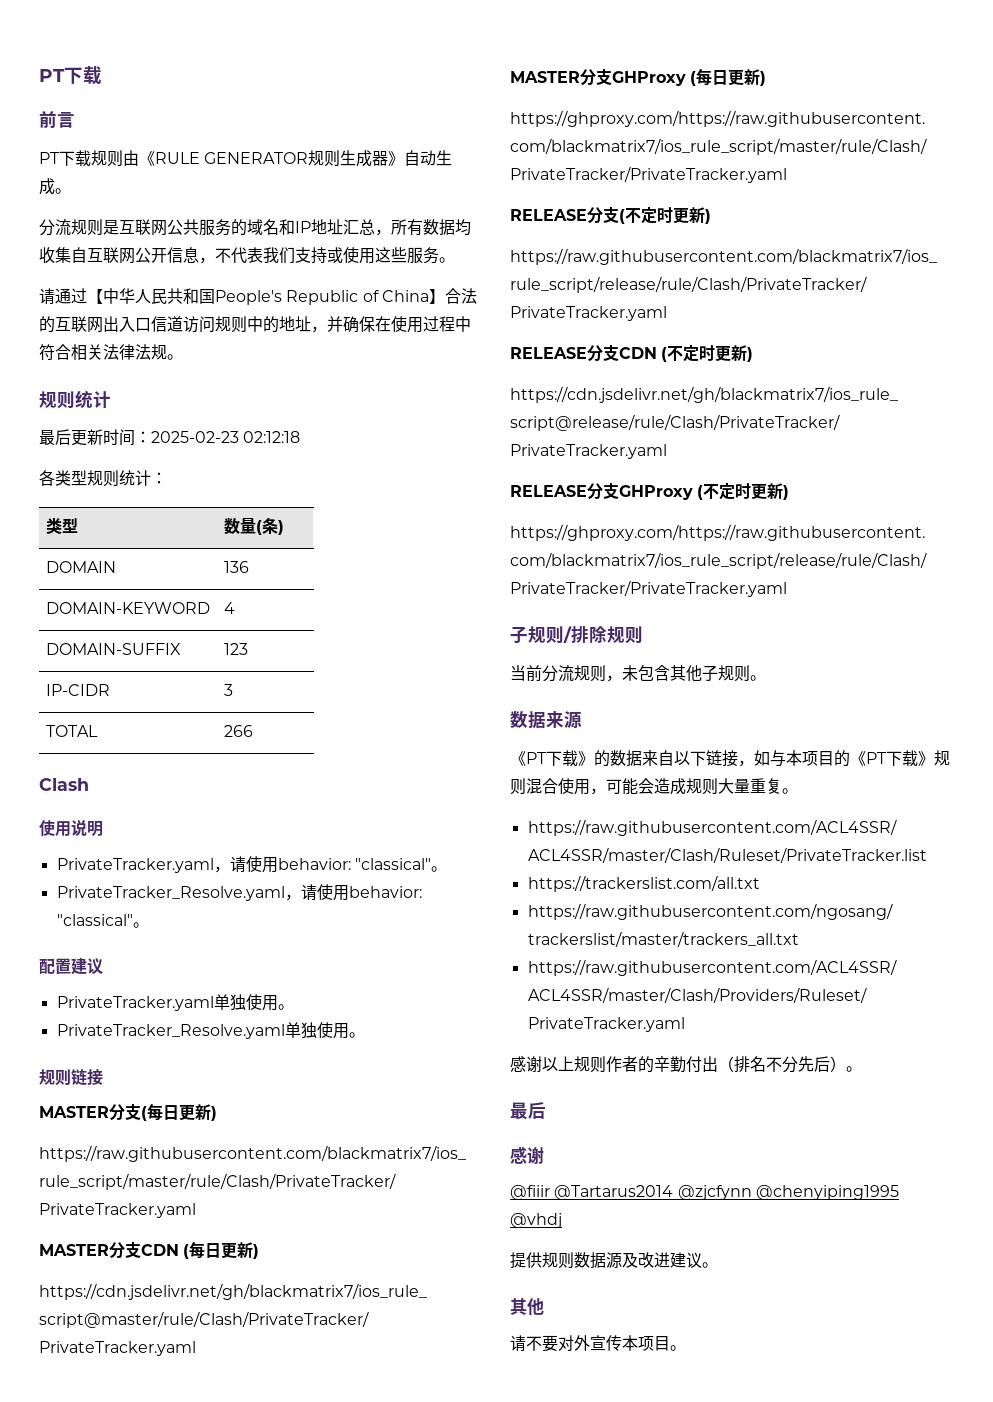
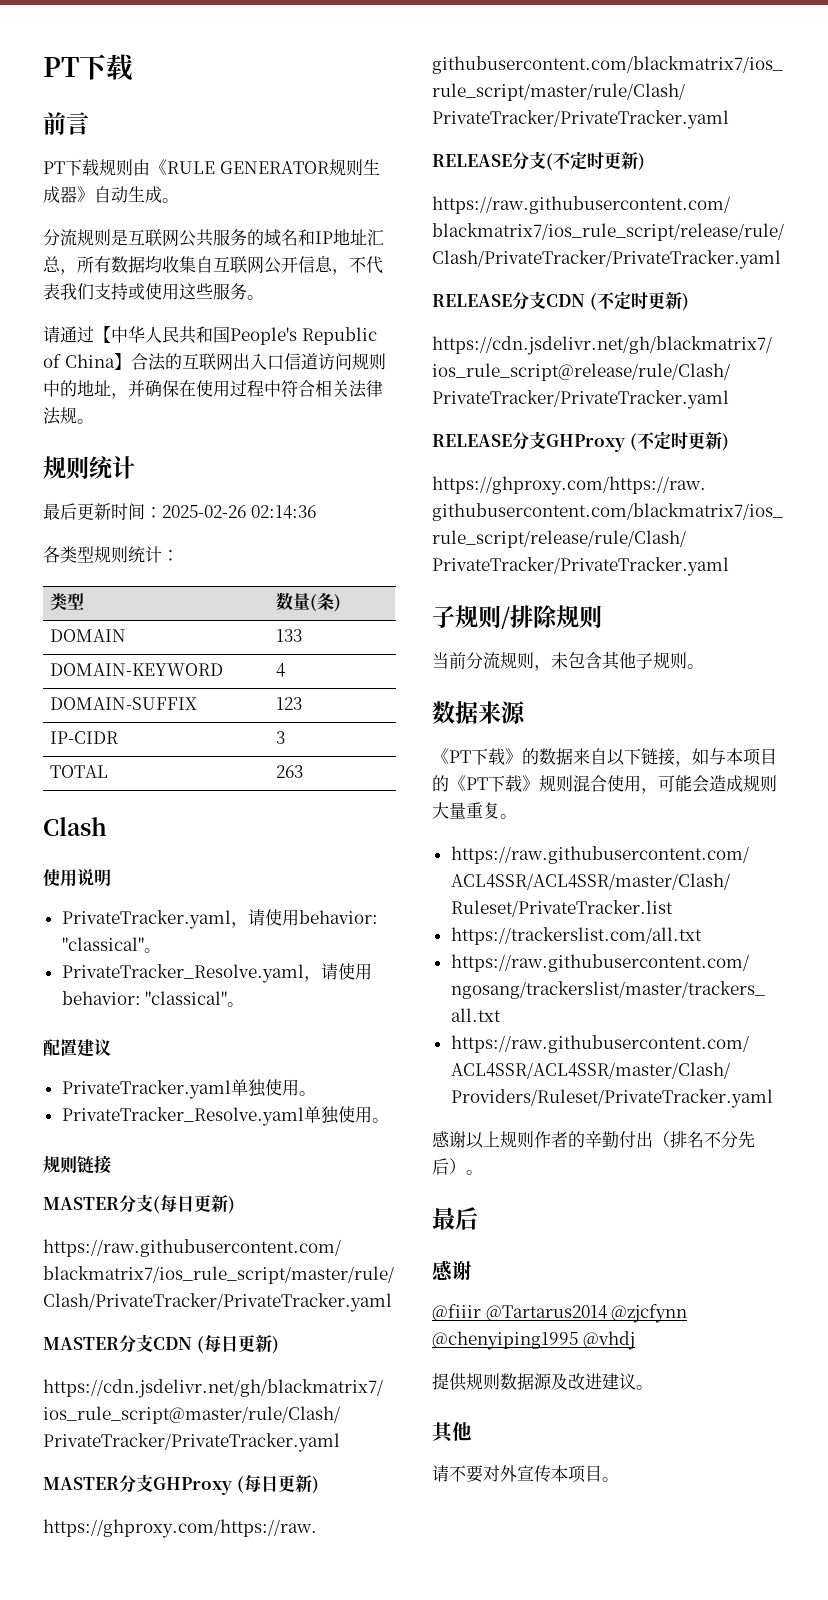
- 最后更新时间：2025-02-23 02:12:18
+ 最后更新时间：2025-02-26 02:14:36
- DOMAIN | 136
+ DOMAIN | 133
- TOTAL | 266
+ TOTAL | 263

